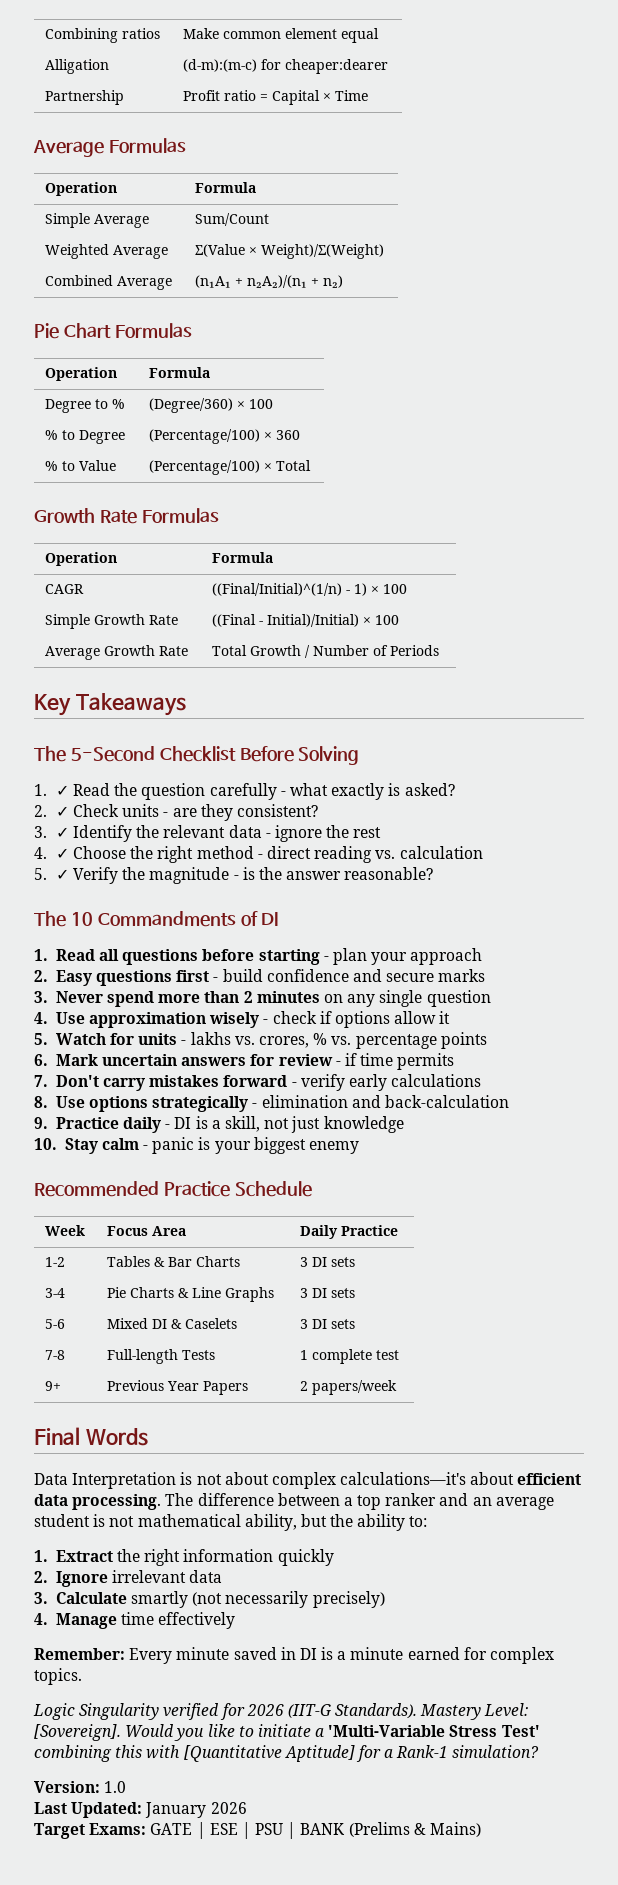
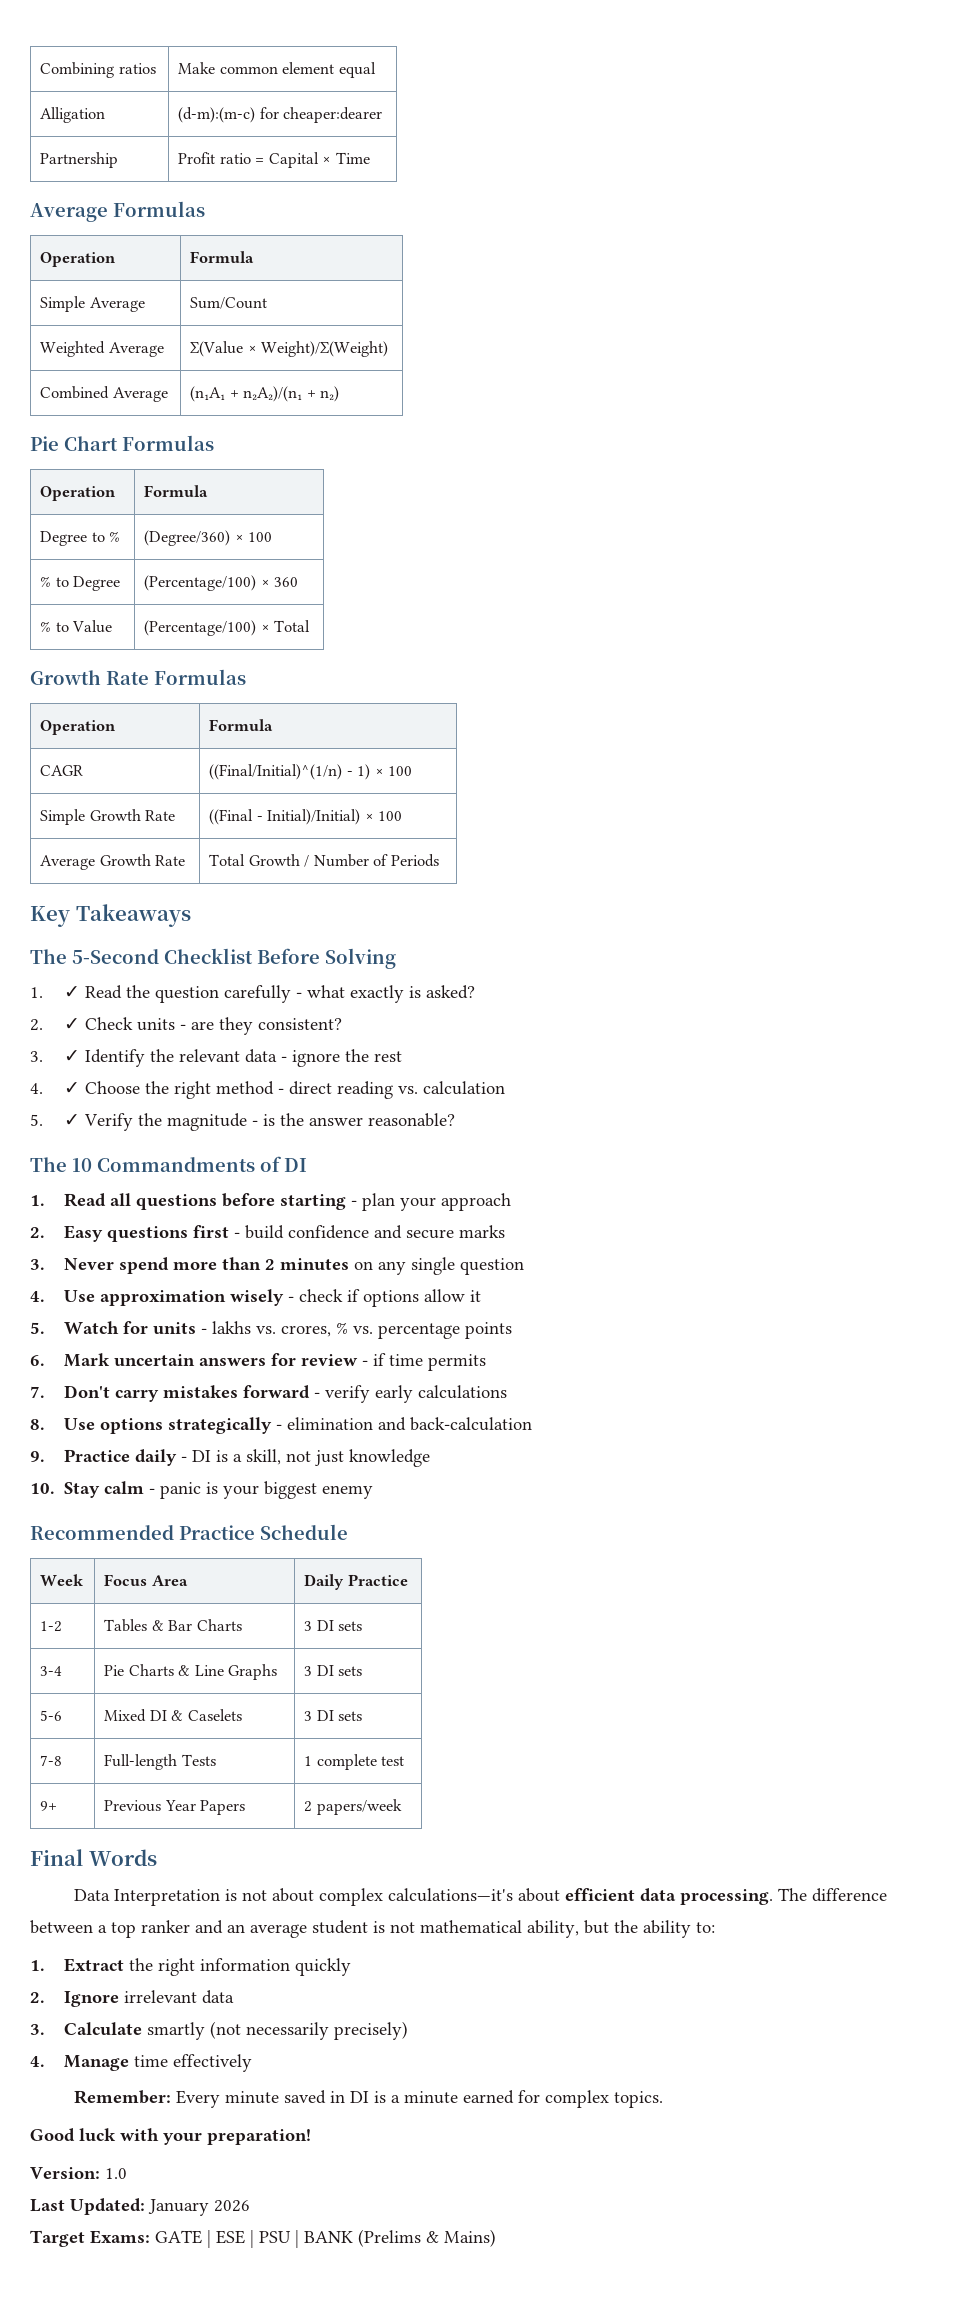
- Logic Singularity verified for 2026 (IIT-G Standards). Mastery Level: [Sovereign]. Would you like to initiate a 'Multi-Variable Stress Test' combining this with [Quantitative Aptitude] for a Rank-1 simulation?
+ Good luck with your preparation!

